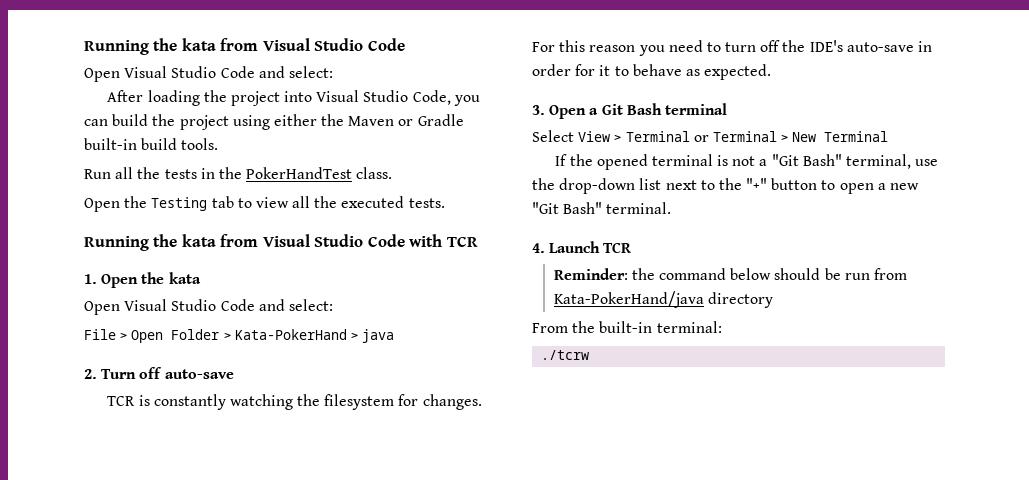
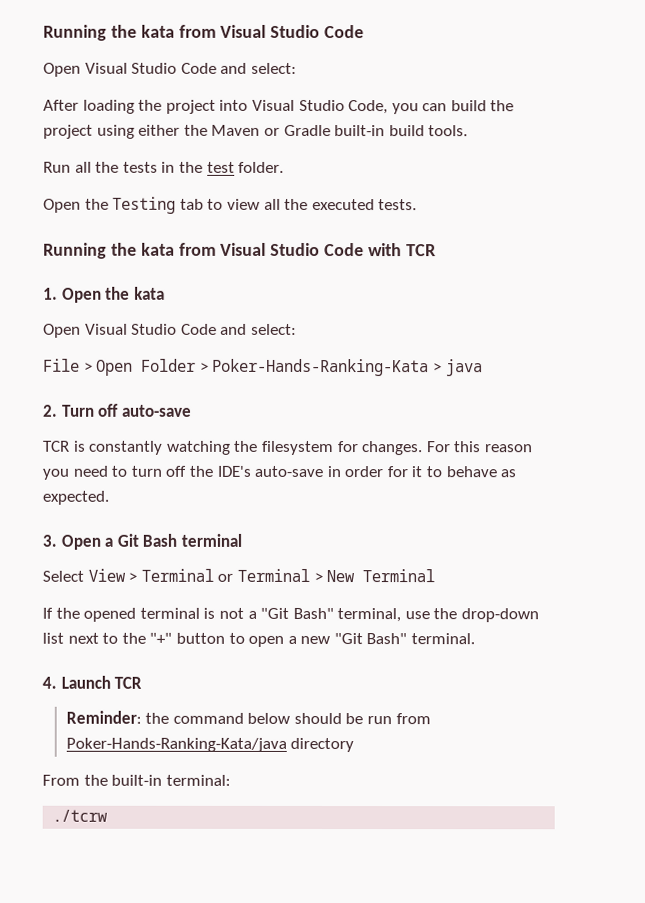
- Run all the tests in the PokerHandTest class.
+ Run all the tests in the test folder.
- File > Open Folder > Kata-PokerHand > java
+ File > Open Folder > Poker-Hands-Ranking-Kata > java
- Reminder: the command below should be run from Kata-PokerHand/java directory
+ Reminder: the command below should be run from Poker-Hands-Ranking-Kata/java directory

